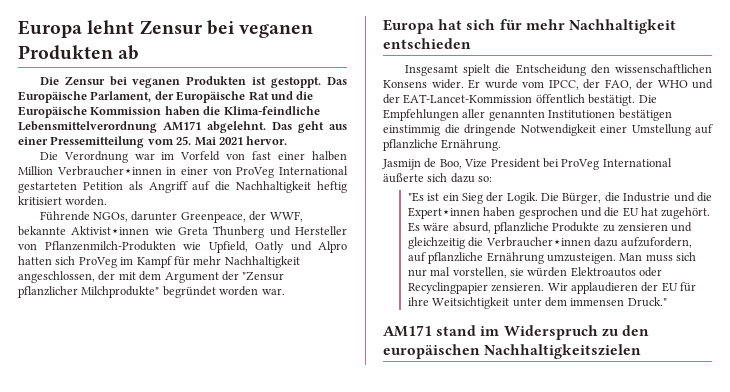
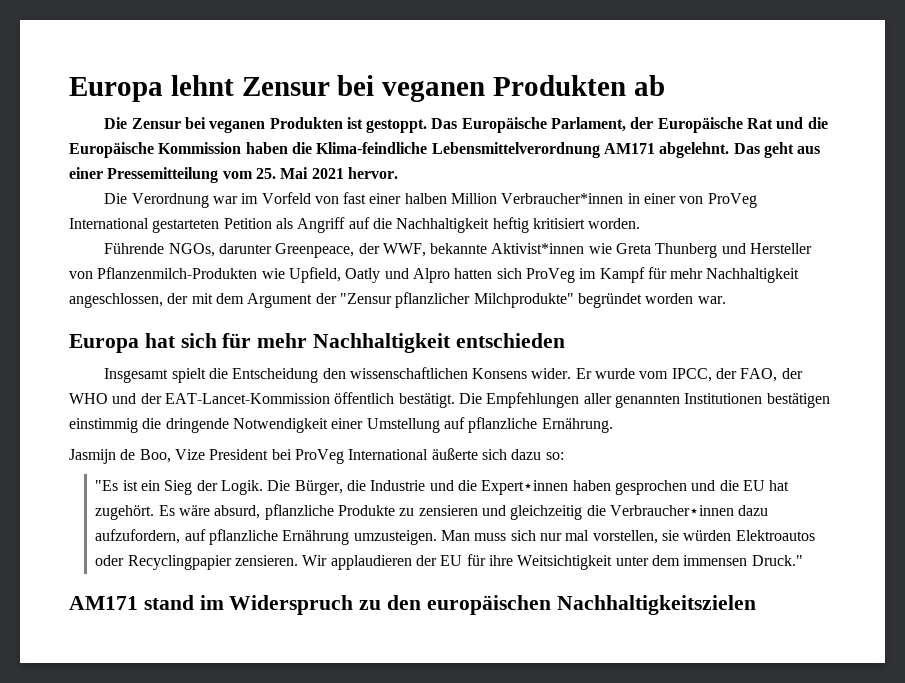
- Die Verordnung war im Vorfeld von fast einer halben Million Verbraucher⋆innen in einer von ProVeg International gestarteten Petition als Angriff auf die Nachhaltigkeit heftig kritisiert worden.
+ Die Verordnung war im Vorfeld von fast einer halben Million Verbraucher*innen in einer von ProVeg International gestarteten Petition als Angriff auf die Nachhaltigkeit heftig kritisiert worden.
- Führende NGOs, darunter Greenpeace, der WWF, bekannte Aktivist⋆innen wie Greta Thunberg und Hersteller von Pflanzenmilch-Produkten wie Upfield, Oatly und Alpro hatten sich ProVeg im Kampf für mehr Nachhaltigkeit angeschlossen, der mit dem Argument der "Zensur pflanzlicher Milchprodukte" begründet worden war.
+ Führende NGOs, darunter Greenpeace, der WWF, bekannte Aktivist*innen wie Greta Thunberg und Hersteller von Pflanzenmilch-Produkten wie Upfield, Oatly und Alpro hatten sich ProVeg im Kampf für mehr Nachhaltigkeit angeschlossen, der mit dem Argument der "Zensur pflanzlicher Milchprodukte" begründet worden war.

